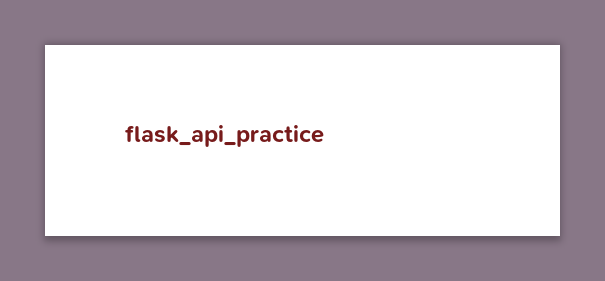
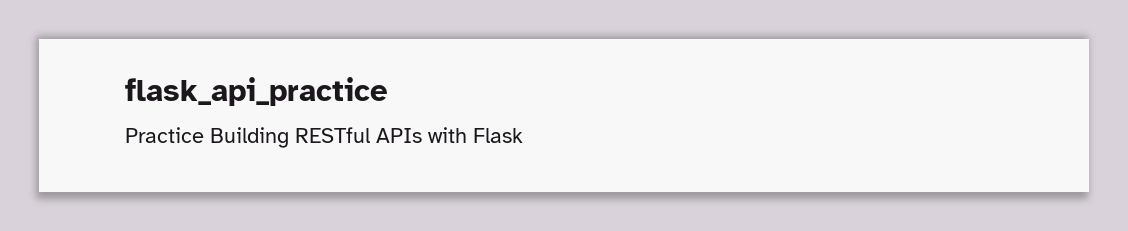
+ Practice Building RESTful APIs with Flask

